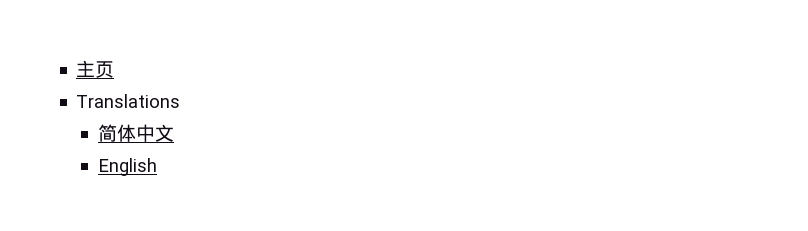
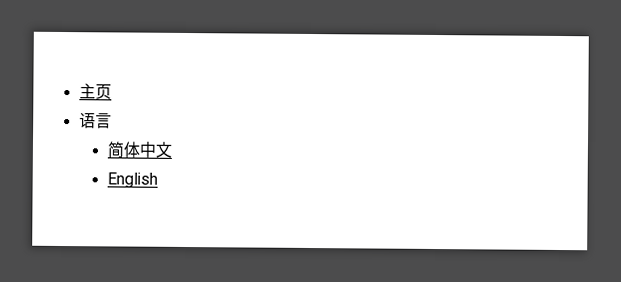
- Translations
+ 语言

